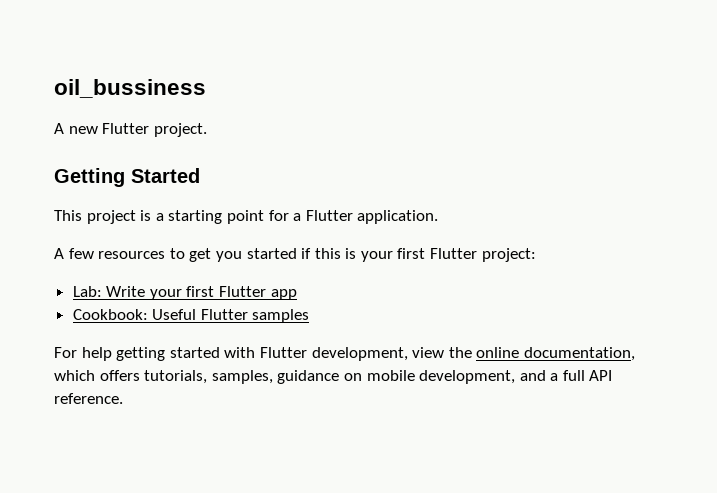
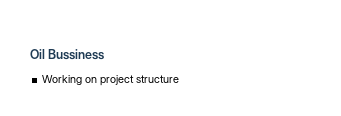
- oil_bussiness
- A new Flutter project.
- Getting Started
- This project is a starting point for a Flutter application.
- A few resources to get you started if this is your first Flutter project:
- Lab: Write your first Flutter app
- Cookbook: Useful Flutter samples
- For help getting started with Flutter development, view the online documentation, which offers tutorials, samples, guidance on mobile development, and a full API reference.
+ Oil Bussiness
+ Working on project structure

